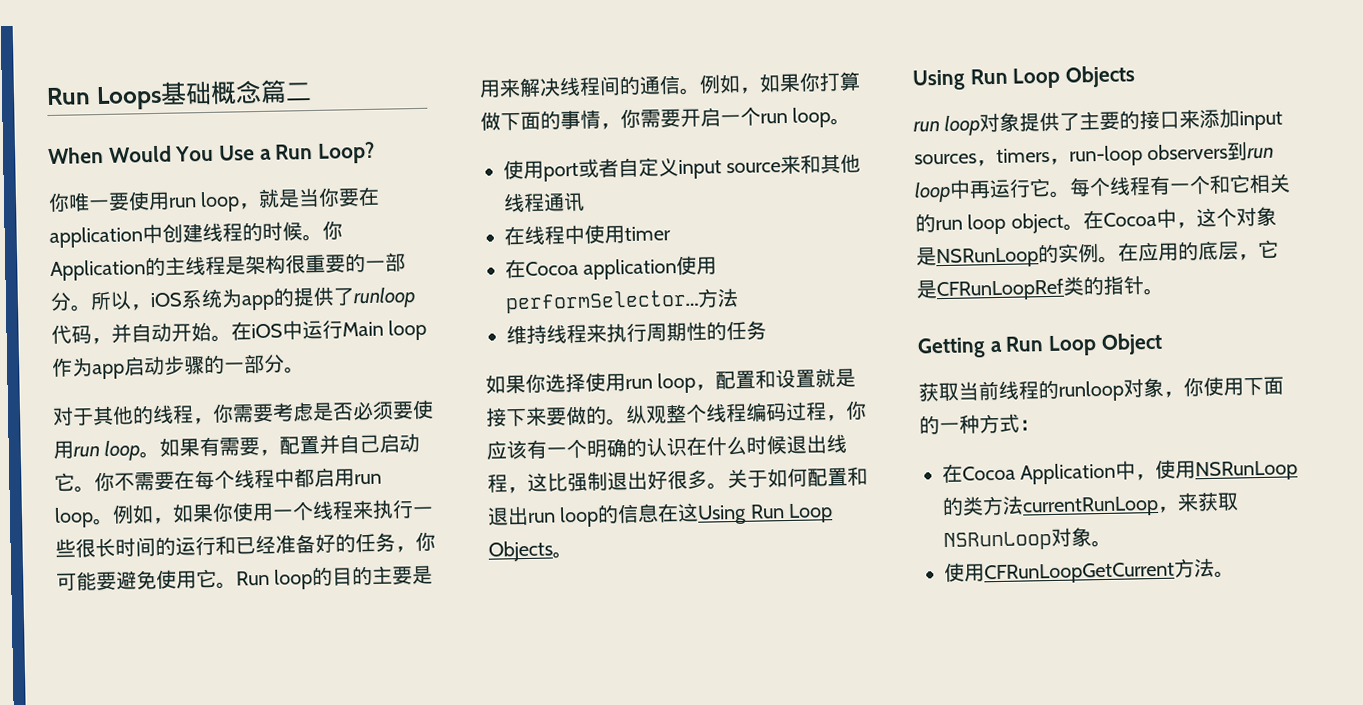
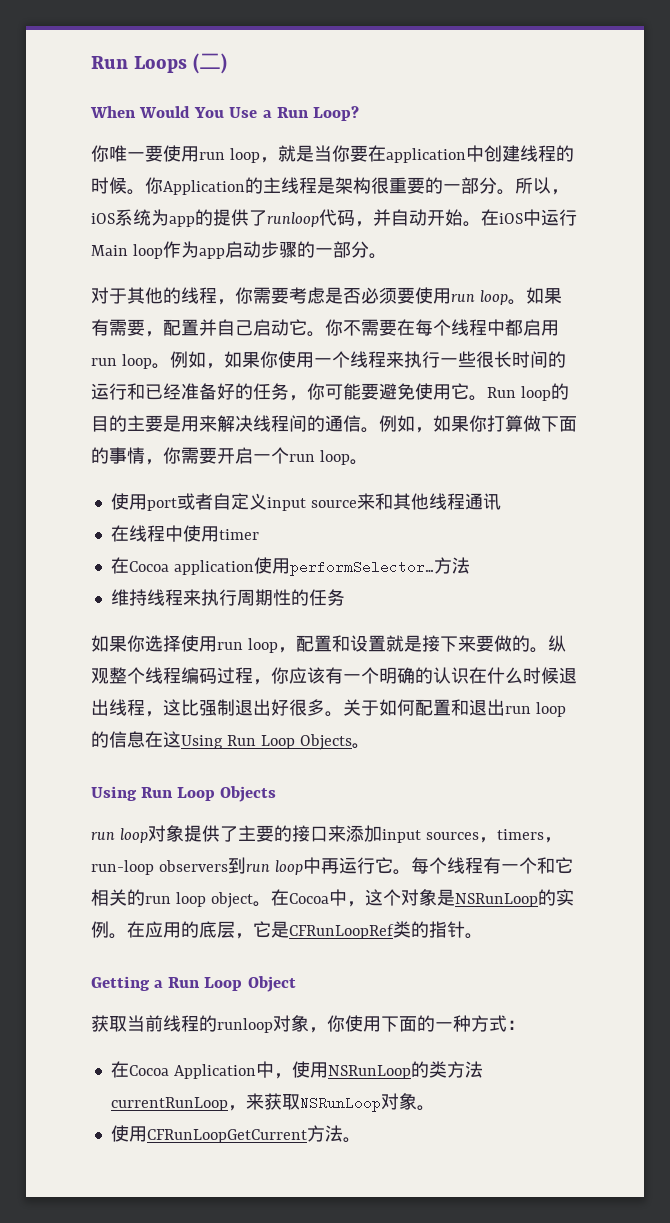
- Run Loops基础概念篇二
+ Run Loops (二)

